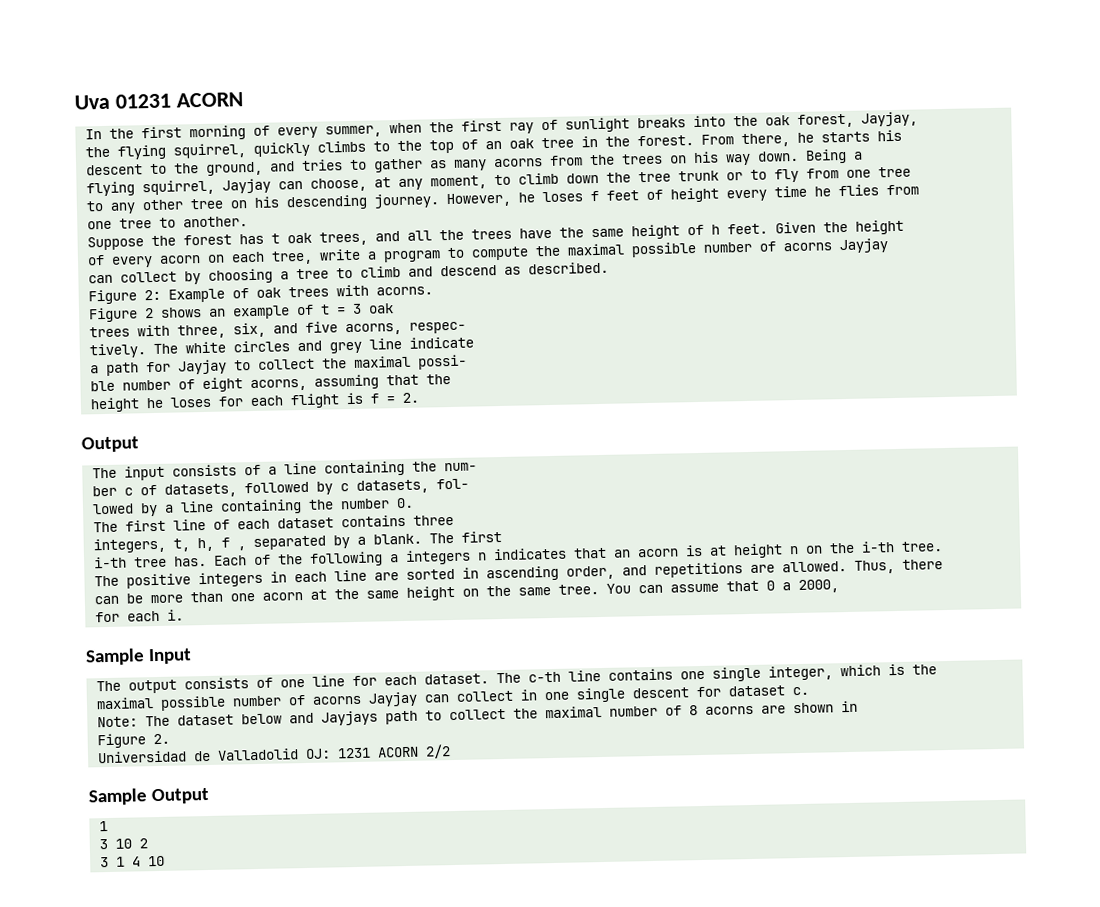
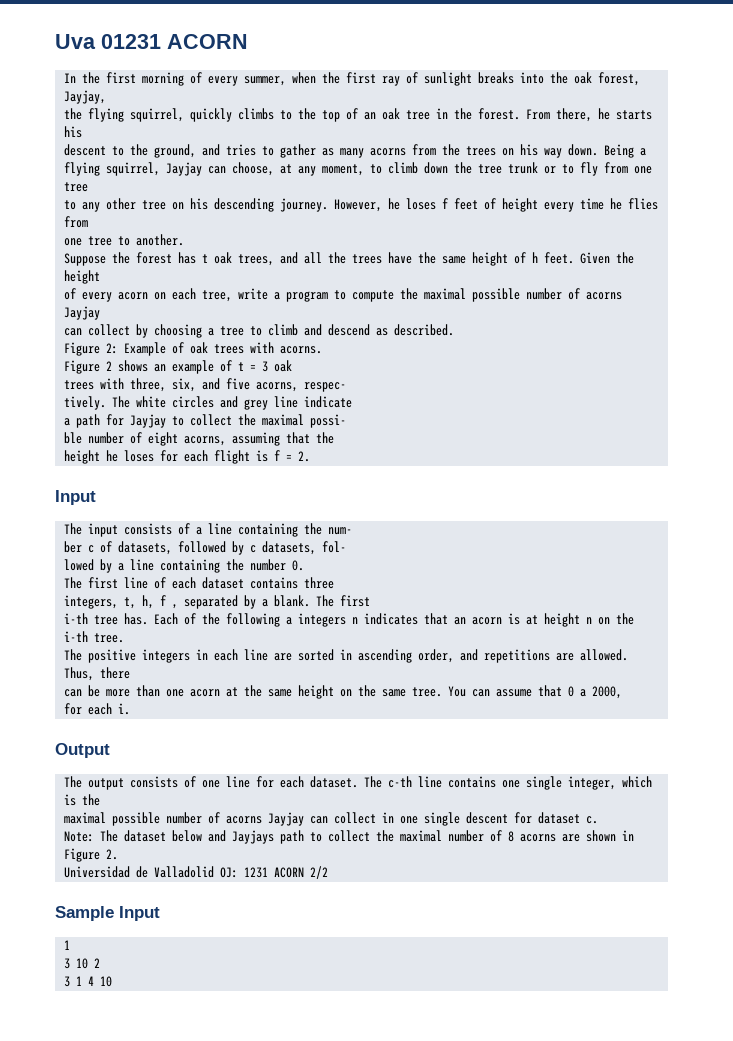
  height he loses for each flight is f = 2.
- Output
+ Input
- Sample Input
+ Output
- Sample Output
+ Sample Input

